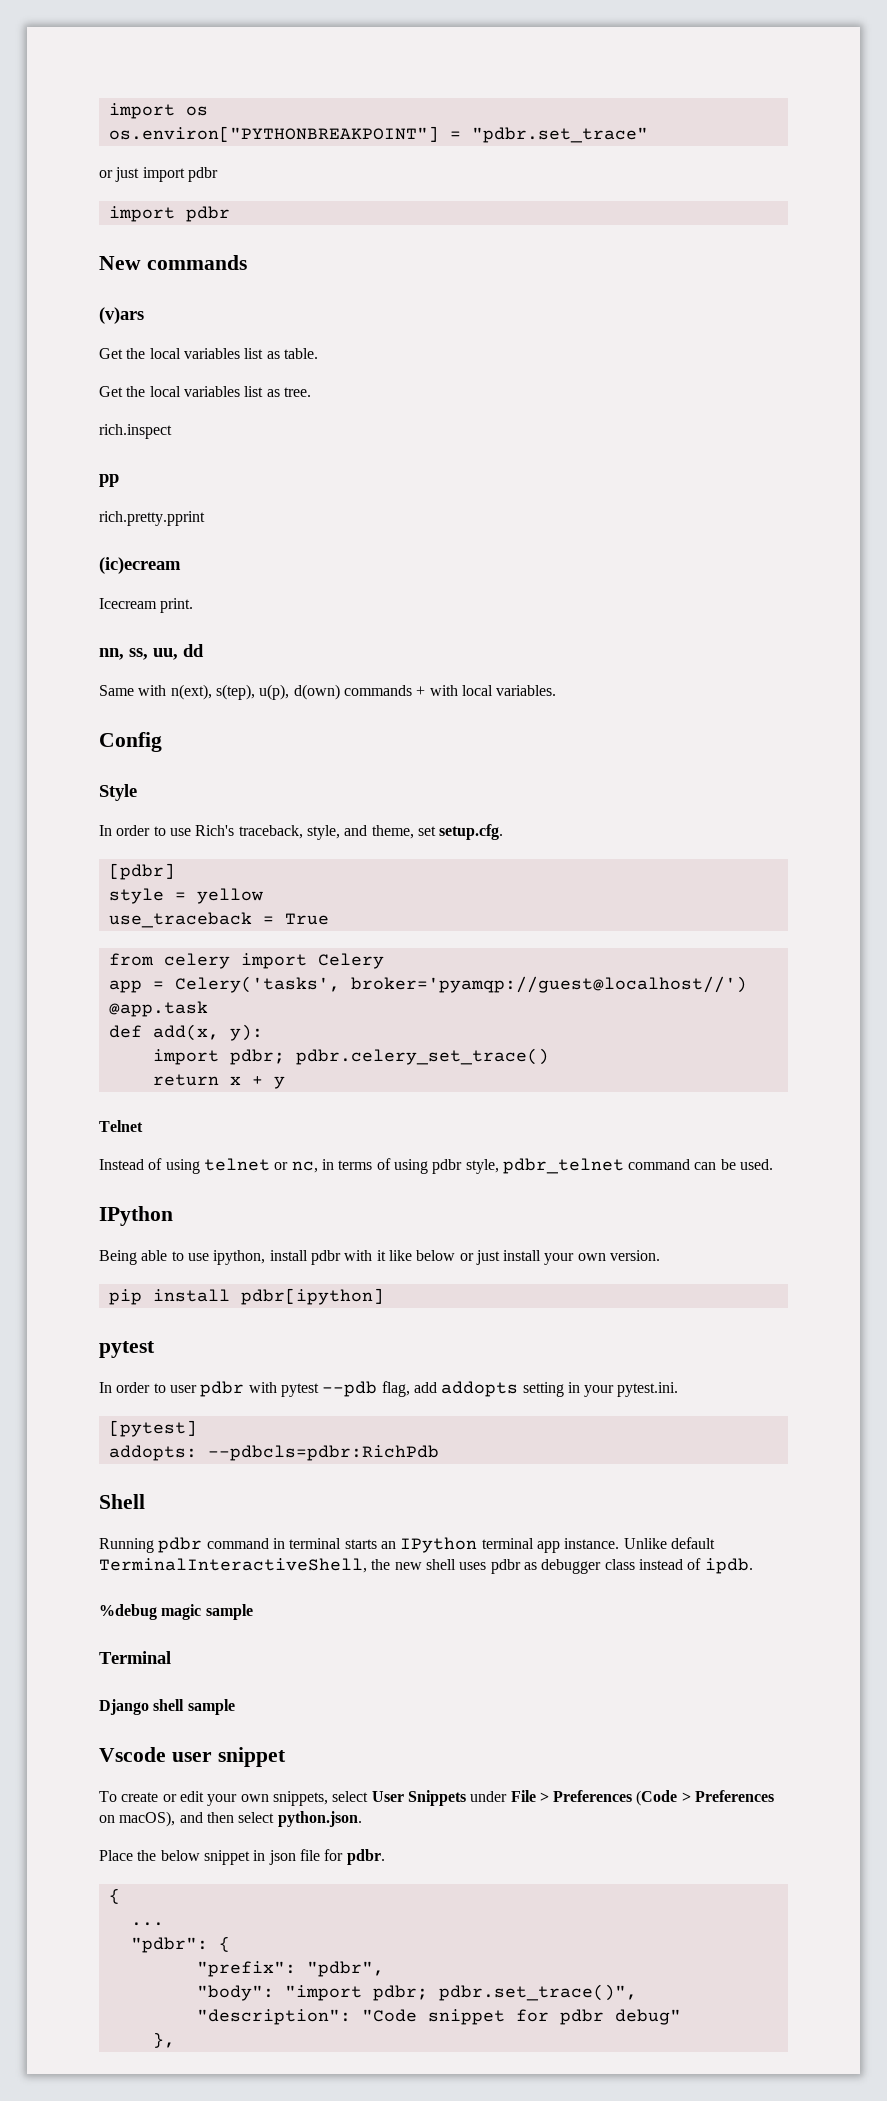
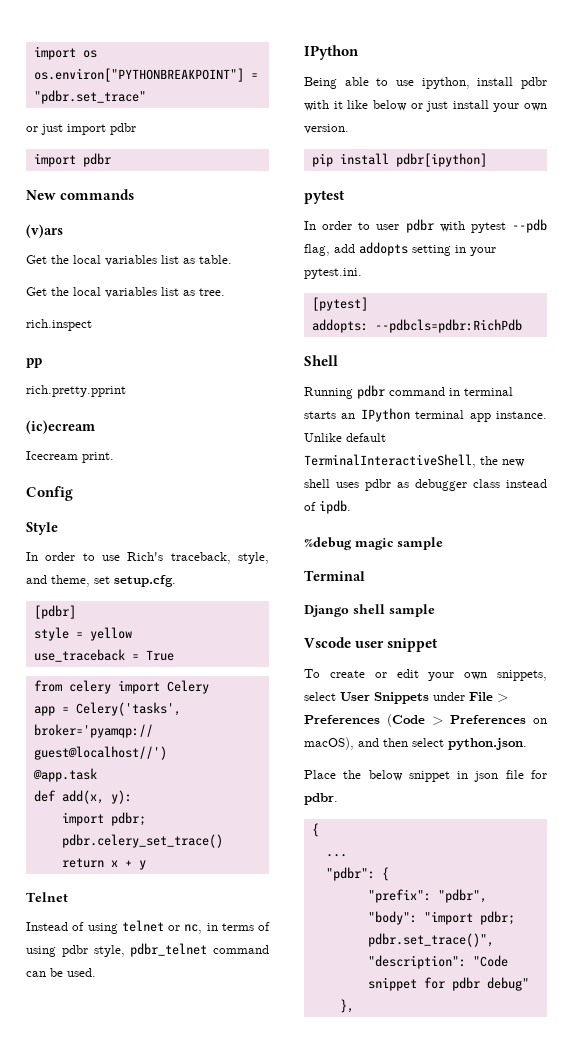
- nn, ss, uu, dd
- Same with n(ext), s(tep), u(p), d(own) commands + with local variables.

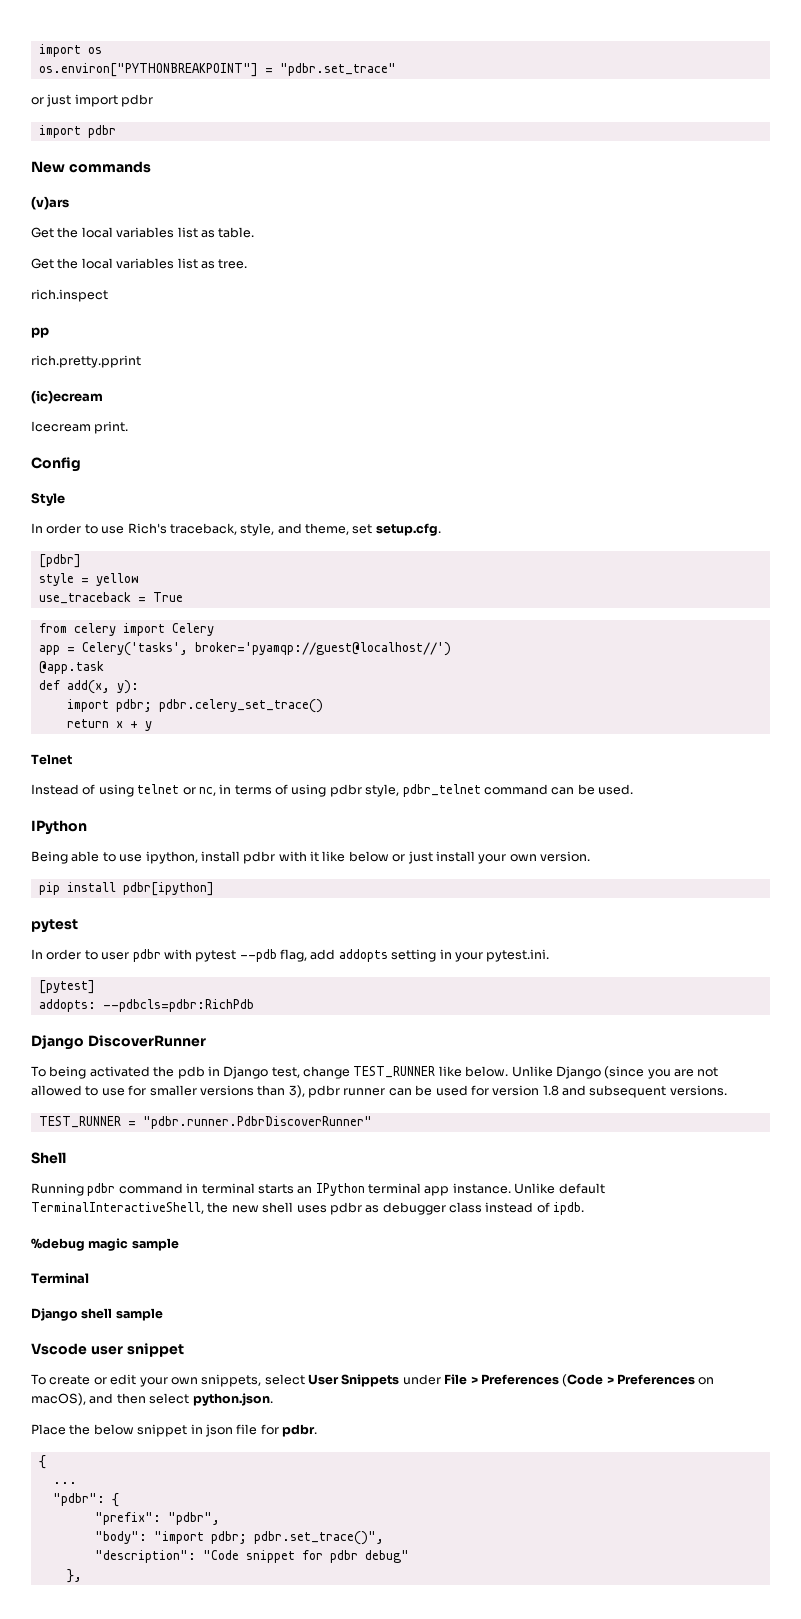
+ Django DiscoverRunner
+ To being activated the pdb in Django test, change TEST_RUNNER like below. Unlike Django (since you are not allowed to use for smaller versions than 3), pdbr runner can be used for version 1.8 and subsequent versions.
+ TEST_RUNNER = "pdbr.runner.PdbrDiscoverRunner"

